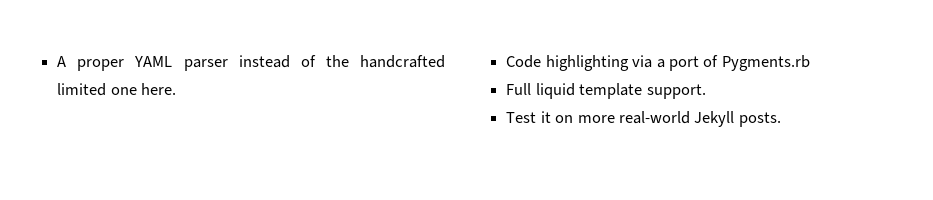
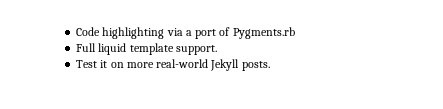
- A proper YAML parser instead of the handcrafted limited one here.

